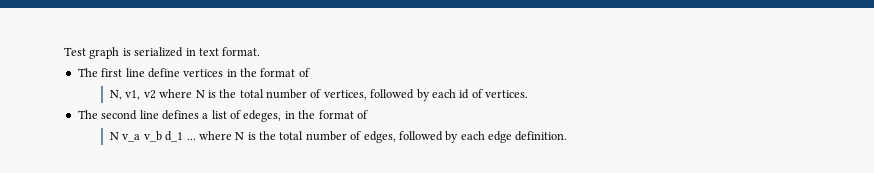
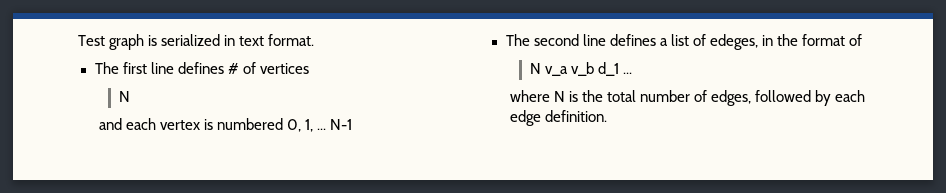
- The first line define vertices in the format of
- N, v1, v2 where N is the total number of vertices, followed by each id of vertices.
+ The first line defines # of vertices
+ N
+ and each vertex is numbered 0, 1, ... N-1
- N v_a v_b d_1 ... where N is the total number of edges, followed by each edge definition.
+ N v_a v_b d_1 ...
+ where N is the total number of edges, followed by each edge definition.

